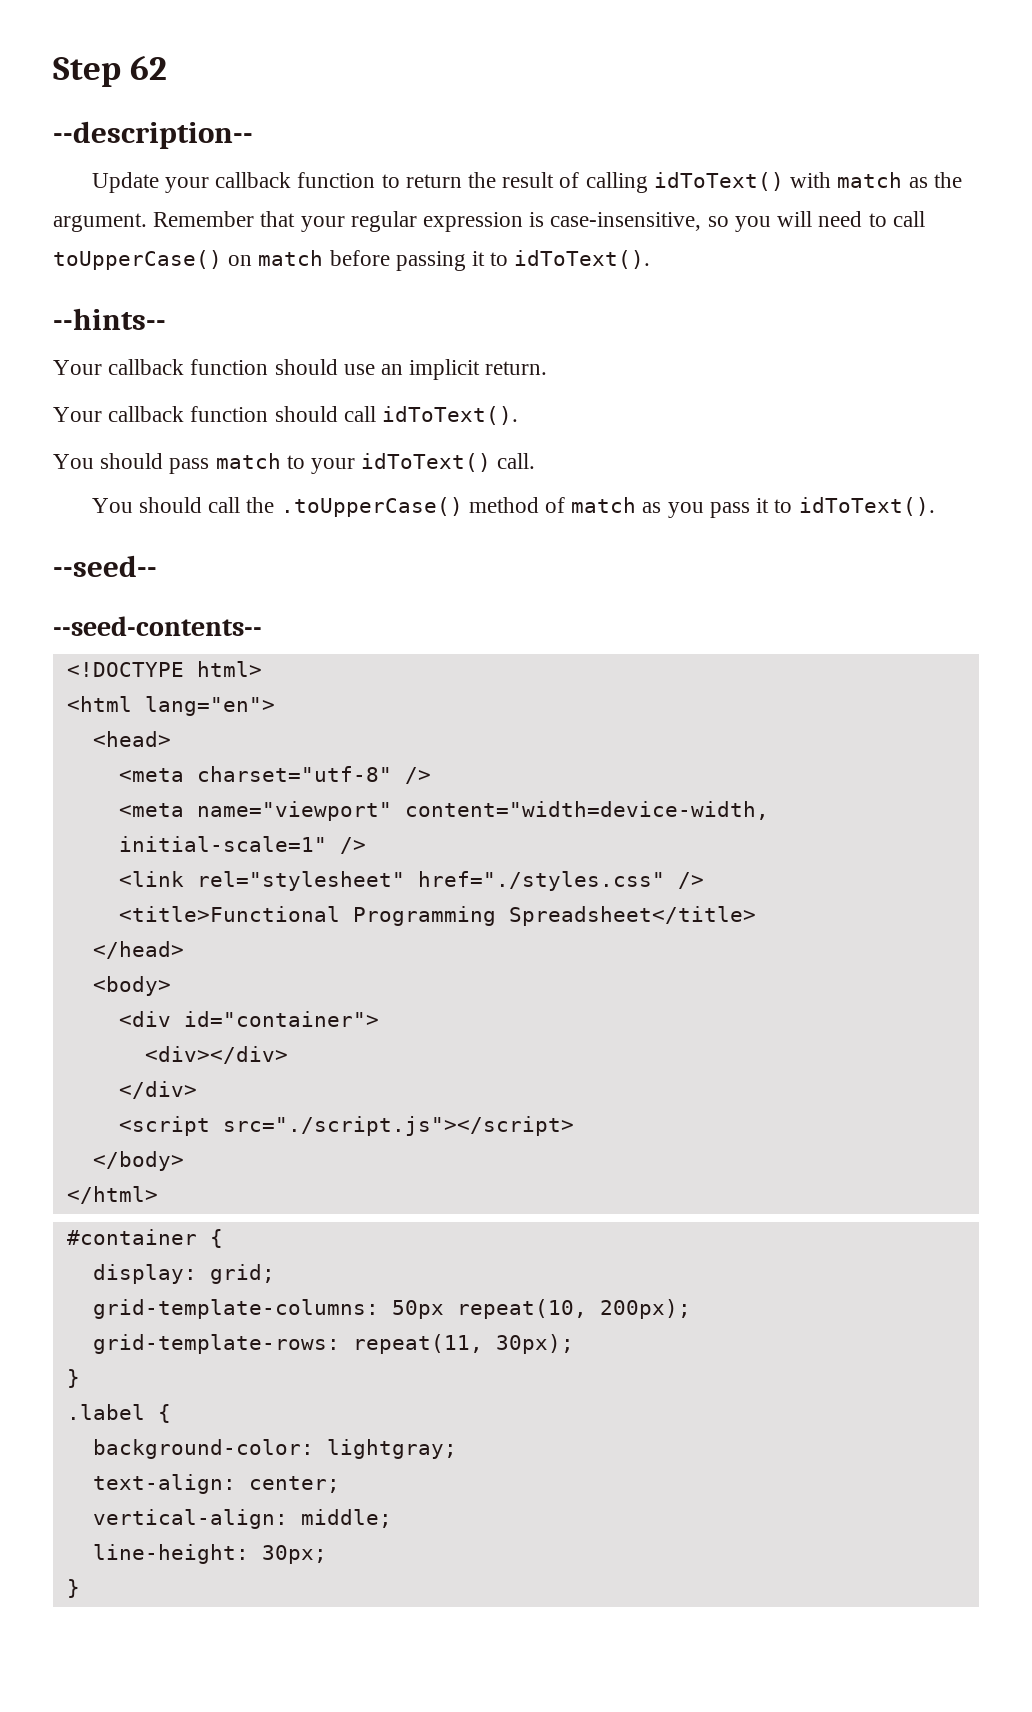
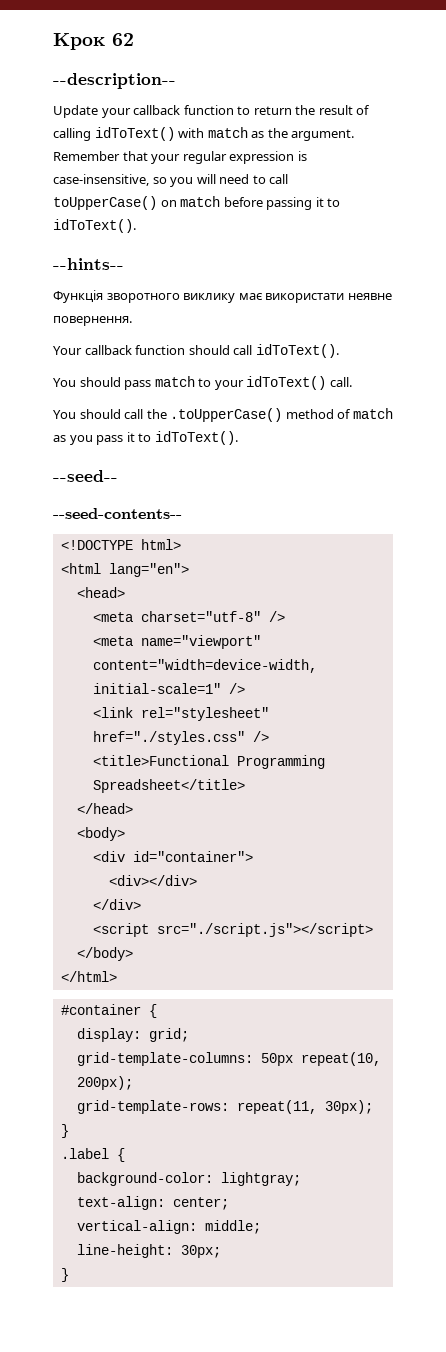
- Step 62
+ Крок 62
- Your callback function should use an implicit return.
+ Функція зворотного виклику має використати неявне повернення.

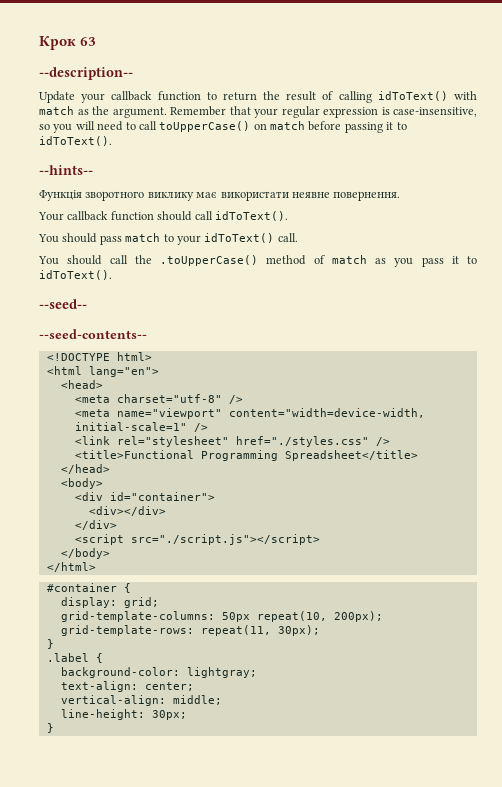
- Крок 62
+ Крок 63

